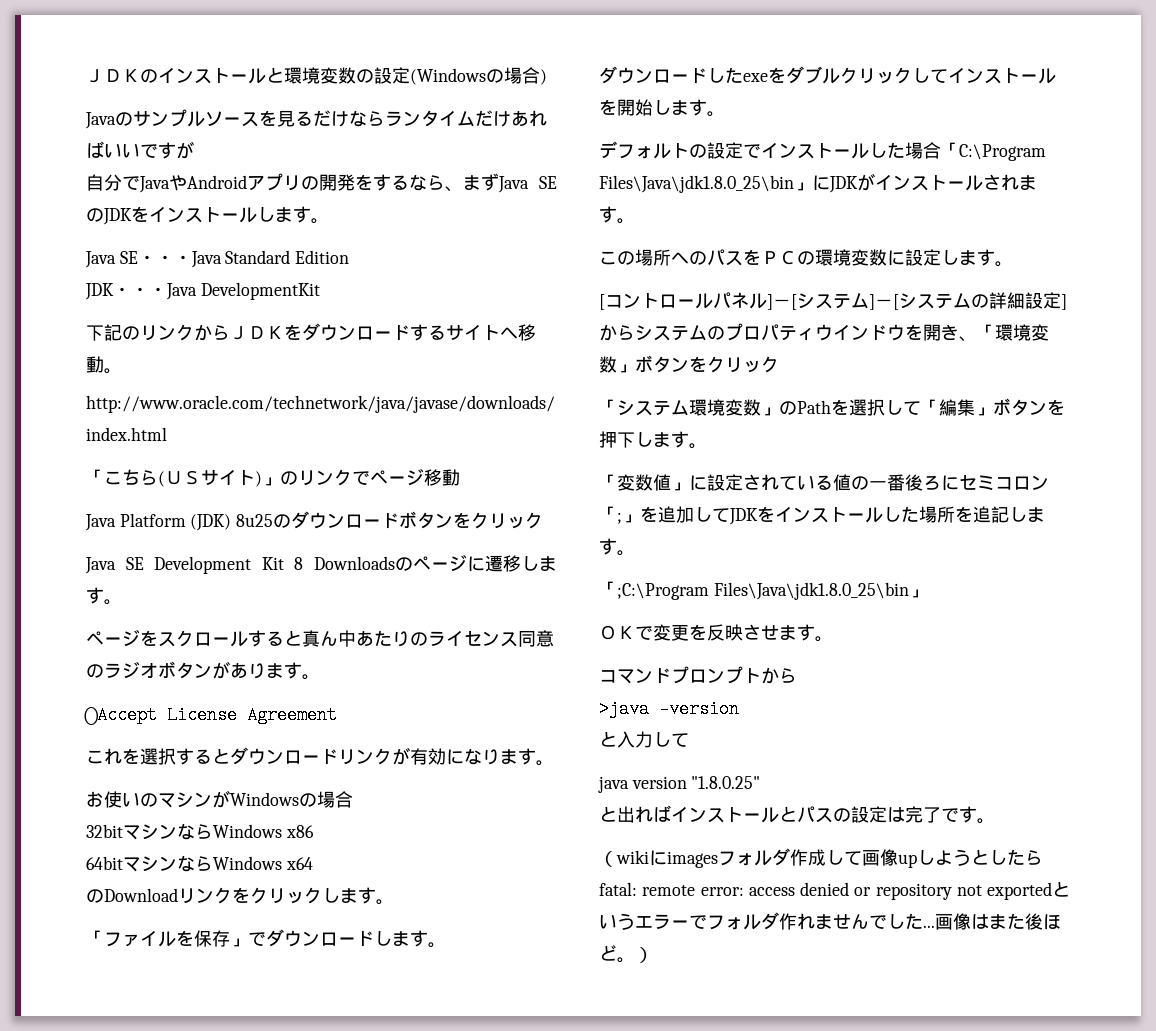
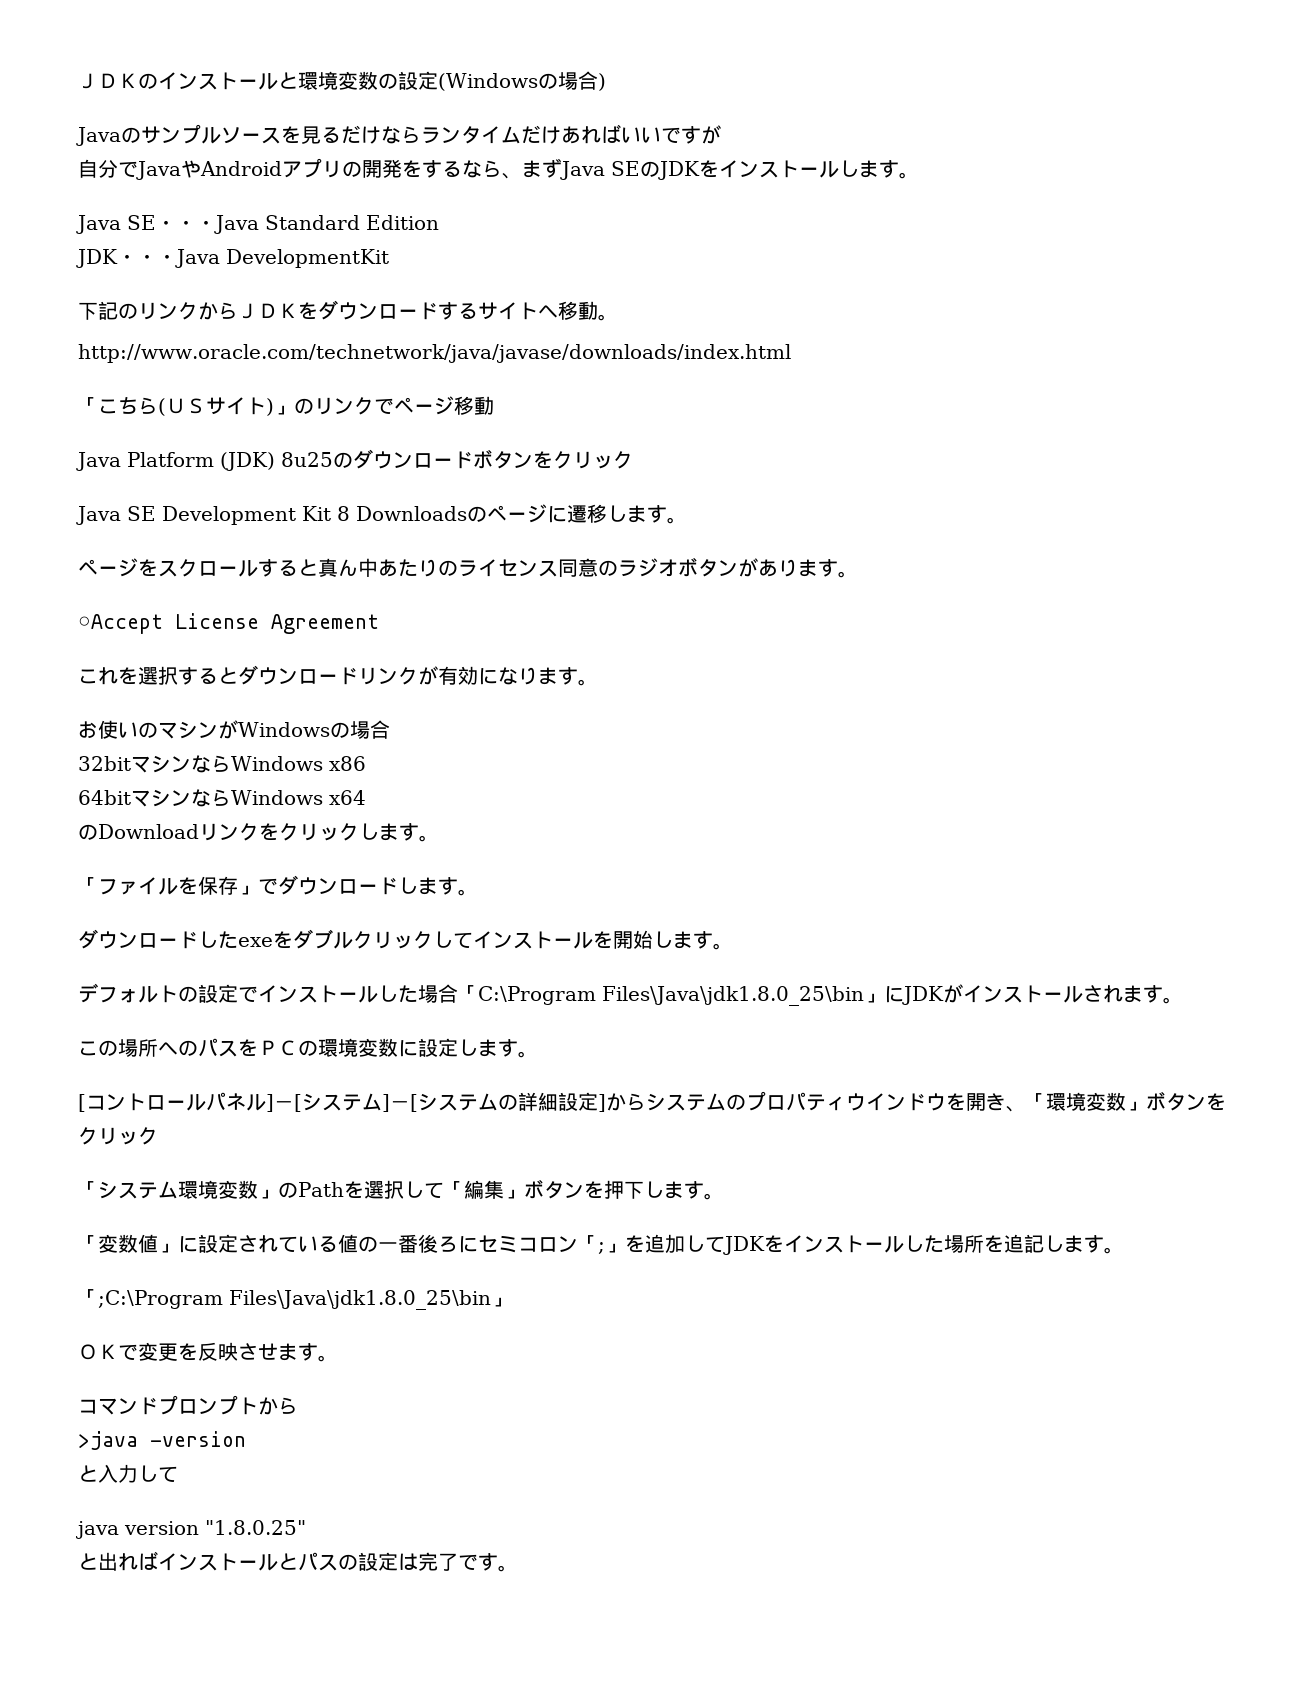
- （wikiにimagesフォルダ作成して画像upしようとしたらfatal: remote error: access denied or repository not exportedというエラーでフォルダ作れませんでした...画像はまた後ほど。）

